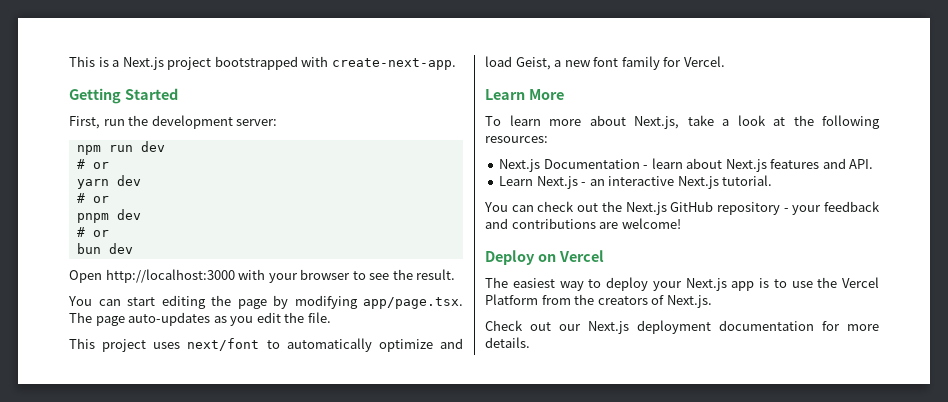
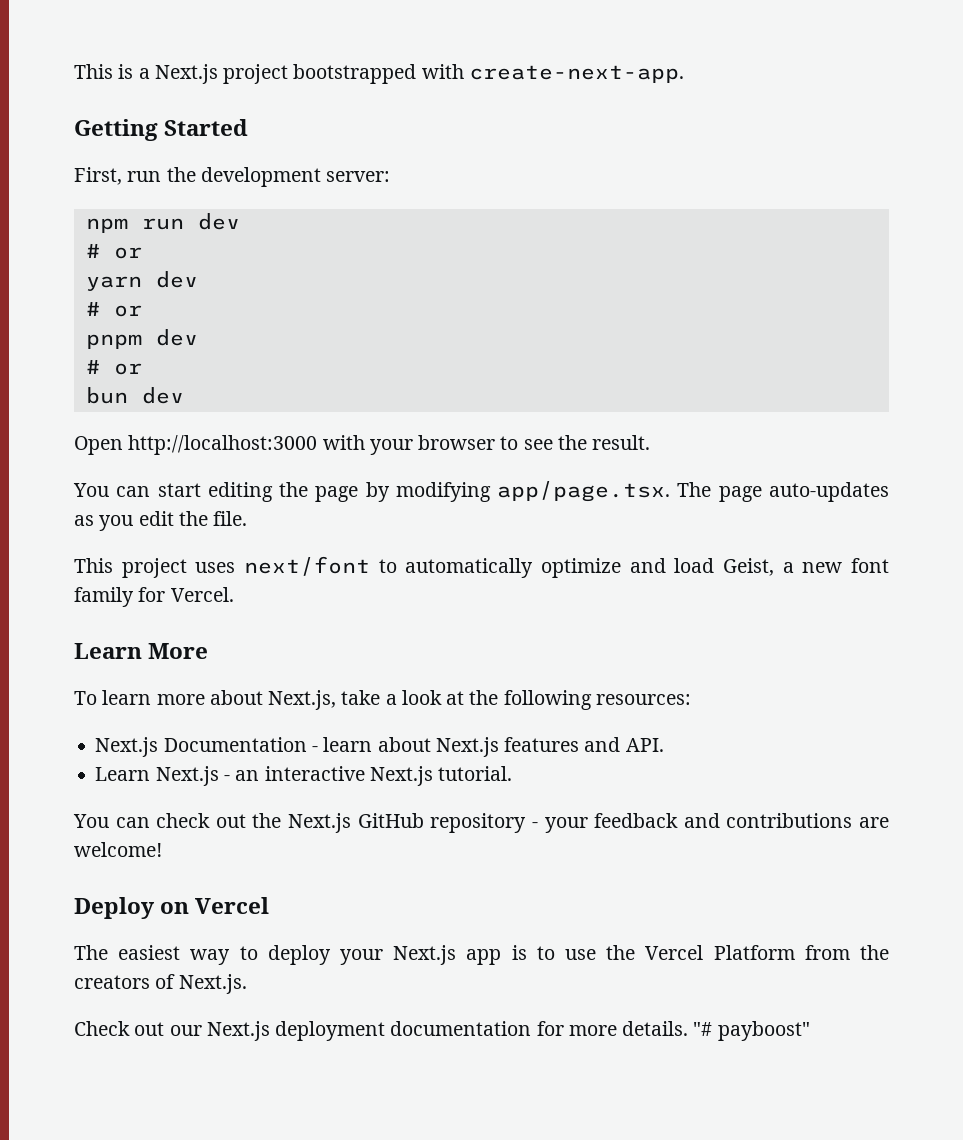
+ "# payboost"

